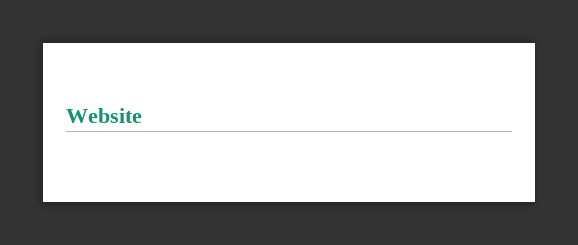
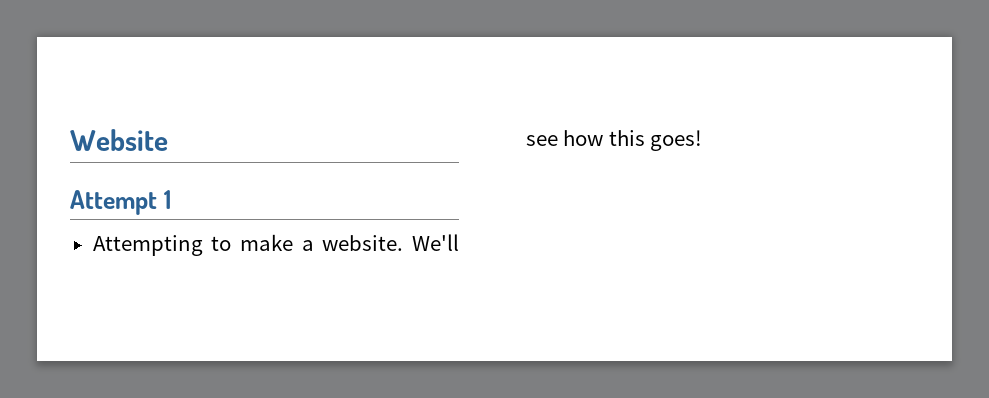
+ Attempt 1
+ Attempting to make a website. We'll see how this goes!

